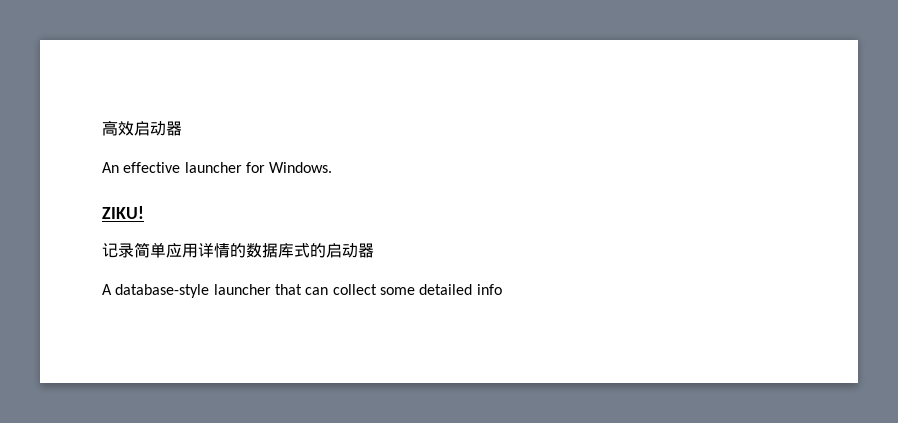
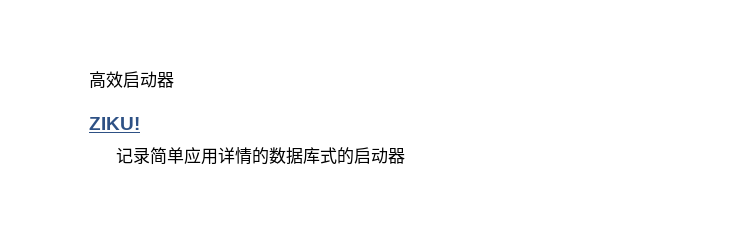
- An effective launcher for Windows.
- A database-style launcher that can collect some detailed info

